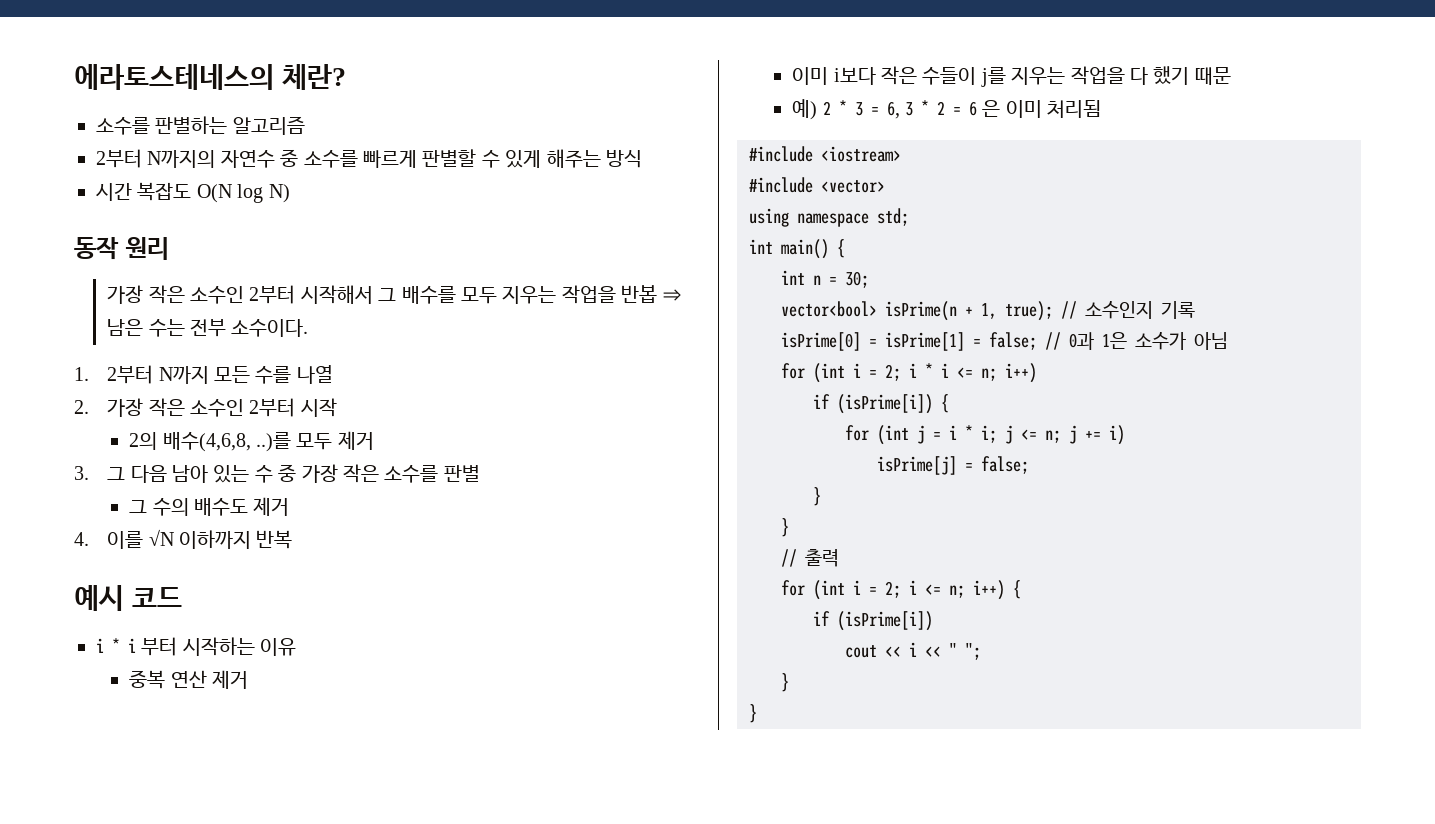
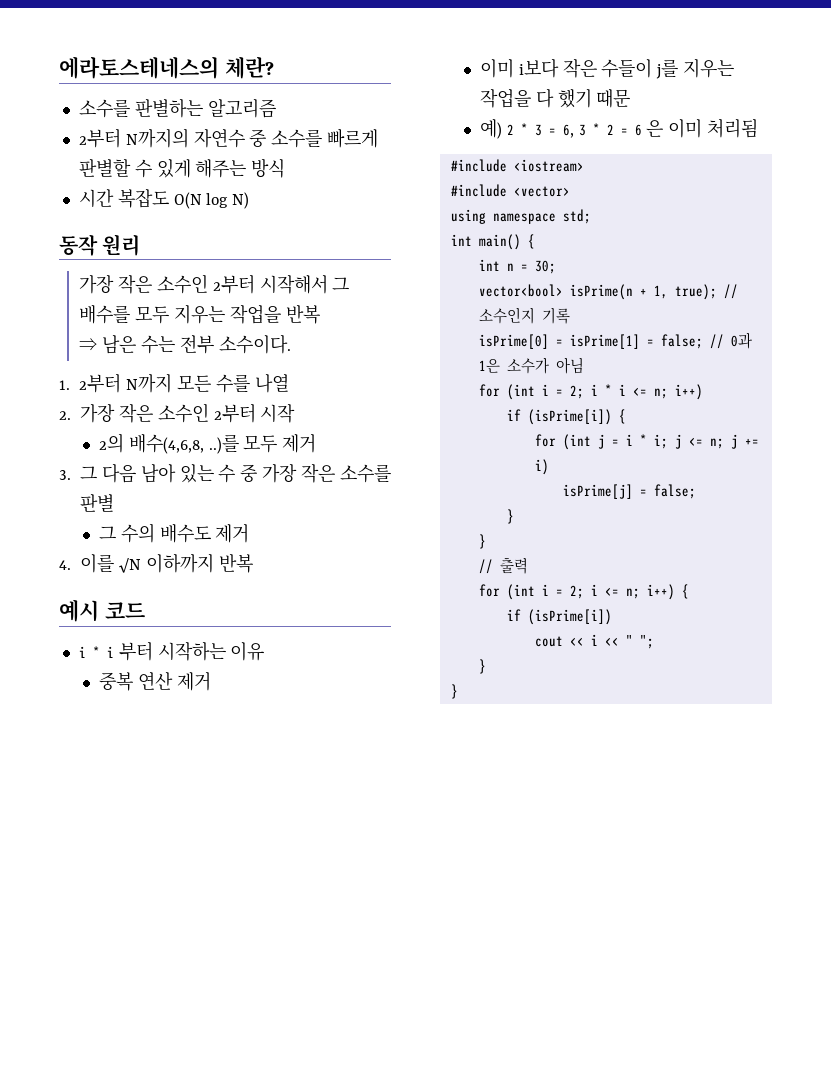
- 가장 작은 소수인 2부터 시작해서 그 배수를 모두 지우는 작업을 반봅 ⇒ 남은 수는 전부 소수이다.
+ 가장 작은 소수인 2부터 시작해서 그 배수를 모두 지우는 작업을 반복
+ ⇒ 남은 수는 전부 소수이다.

